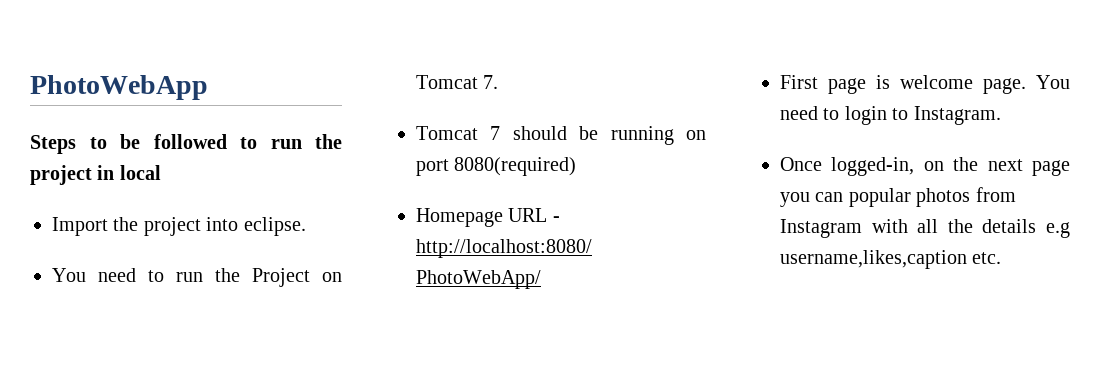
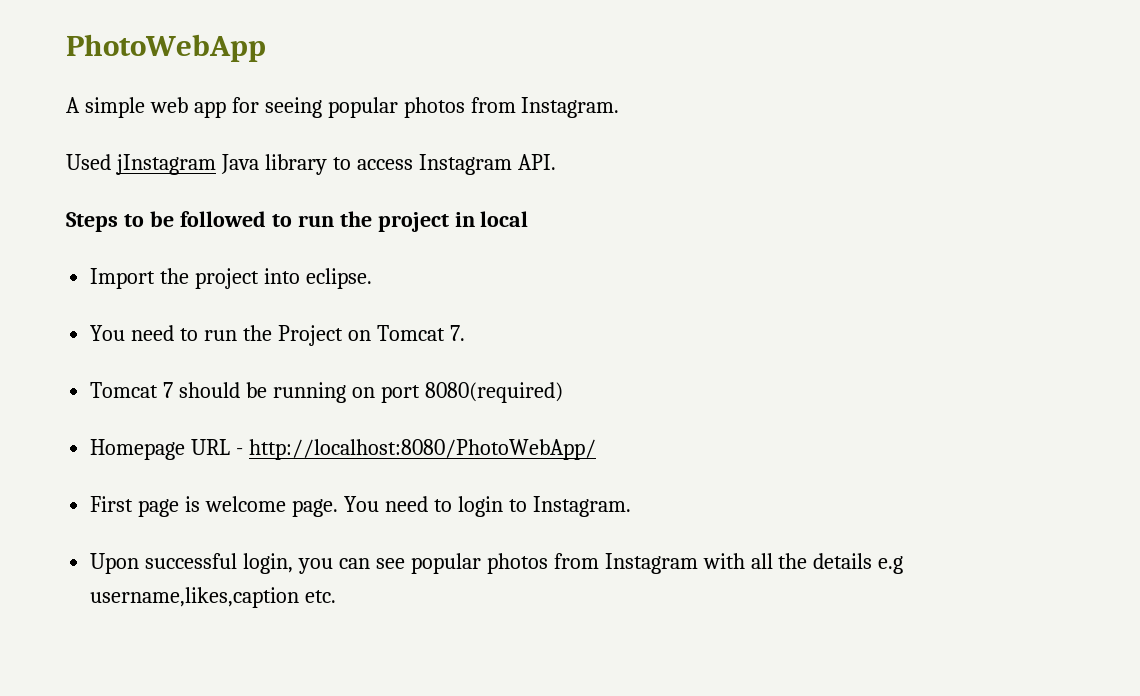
+ A simple web app for seeing popular photos from Instagram.
+ Used jInstagram Java library to access Instagram API.
- Once logged-in, on the next page you can popular photos from Instagram with all the details e.g username,likes,caption etc.
+ Upon successful login, you can see popular photos from Instagram with all the details e.g username,likes,caption etc.

